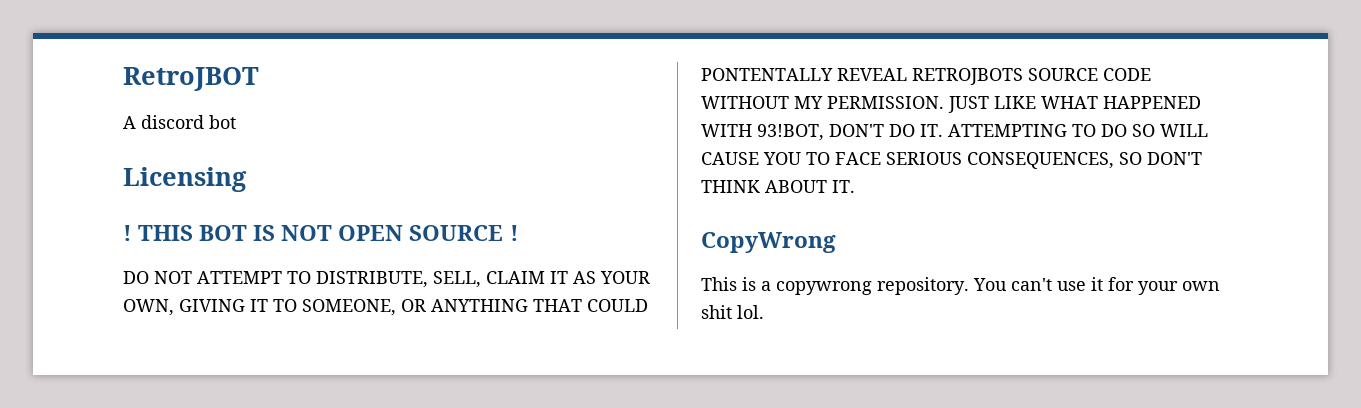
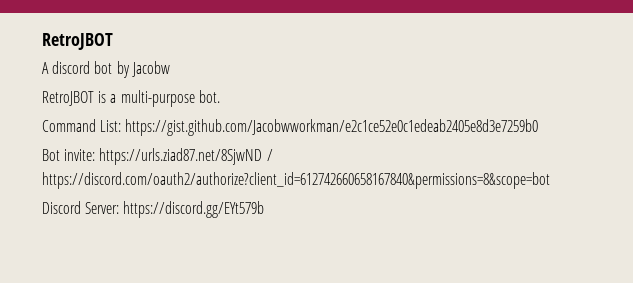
- A discord bot
- Licensing
- ! THIS BOT IS NOT OPEN SOURCE !
- DO NOT ATTEMPT TO DISTRIBUTE, SELL, CLAIM IT AS YOUR OWN, GIVING IT TO SOMEONE, OR ANYTHING THAT COULD PONTENTALLY REVEAL RETROJBOTS SOURCE CODE WITHOUT MY PERMISSION. JUST LIKE WHAT HAPPENED WITH 93!BOT, DON'T DO IT. ATTEMPTING TO DO SO WILL CAUSE YOU TO FACE SERIOUS CONSEQUENCES, SO DON'T THINK ABOUT IT.
- CopyWrong
- This is a copywrong repository. You can't use it for your own shit lol.
+ A discord bot by Jacobw
+ RetroJBOT is a multi-purpose bot.
+ Command List: https://gist.github.com/Jacobwworkman/e2c1ce52e0c1edeab2405e8d3e7259b0
+ Bot invite: https://urls.ziad87.net/8SjwND / https://discord.com/oauth2/authorize?client_id=612742660658167840&permissions=8&scope=bot
+ Discord Server: https://discord.gg/EYt579b

